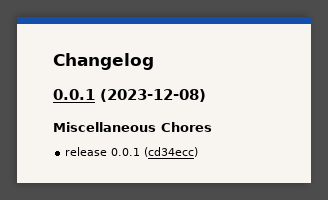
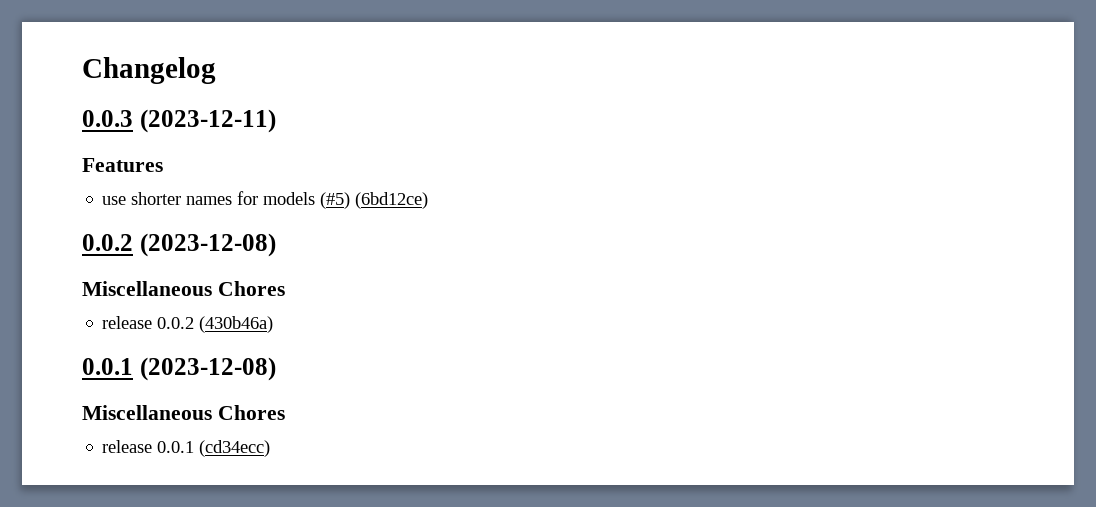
+ 0.0.3 (2023-12-11)
+ Features
+ use shorter names for models (#5) (6bd12ce)
+ 0.0.2 (2023-12-08)
+ Miscellaneous Chores
+ release 0.0.2 (430b46a)

